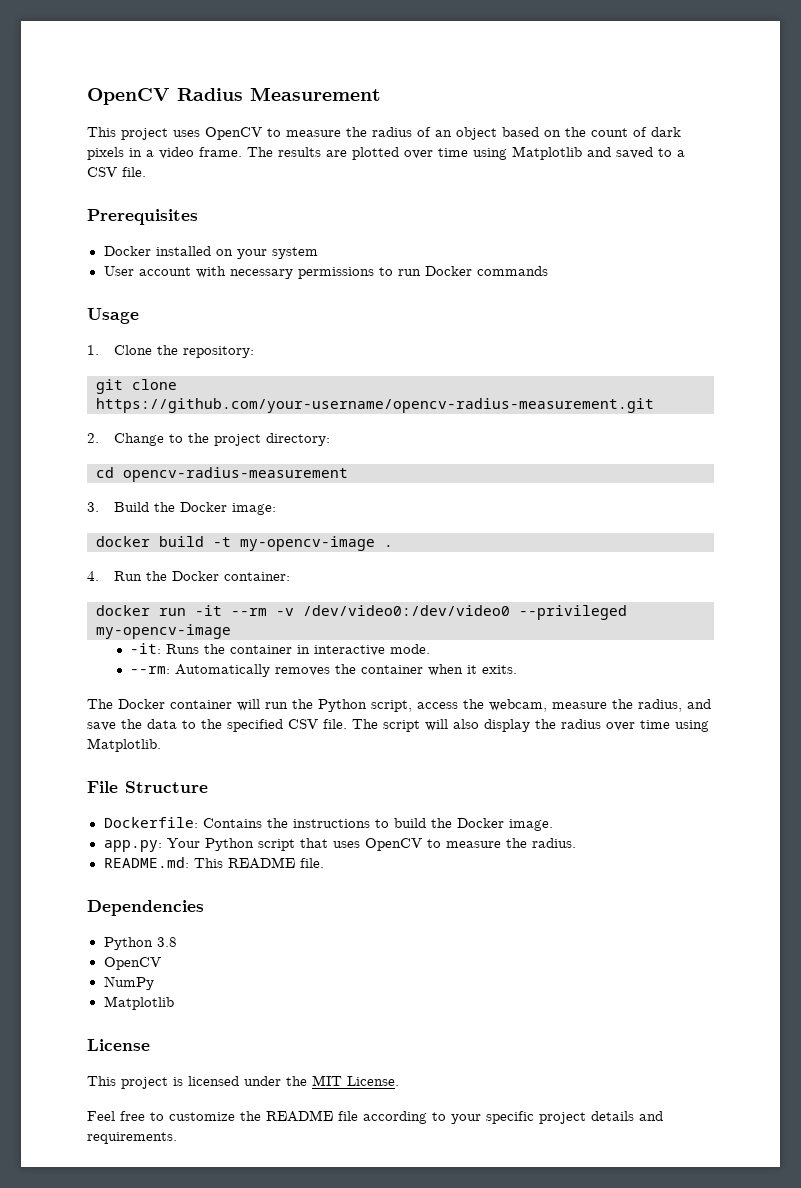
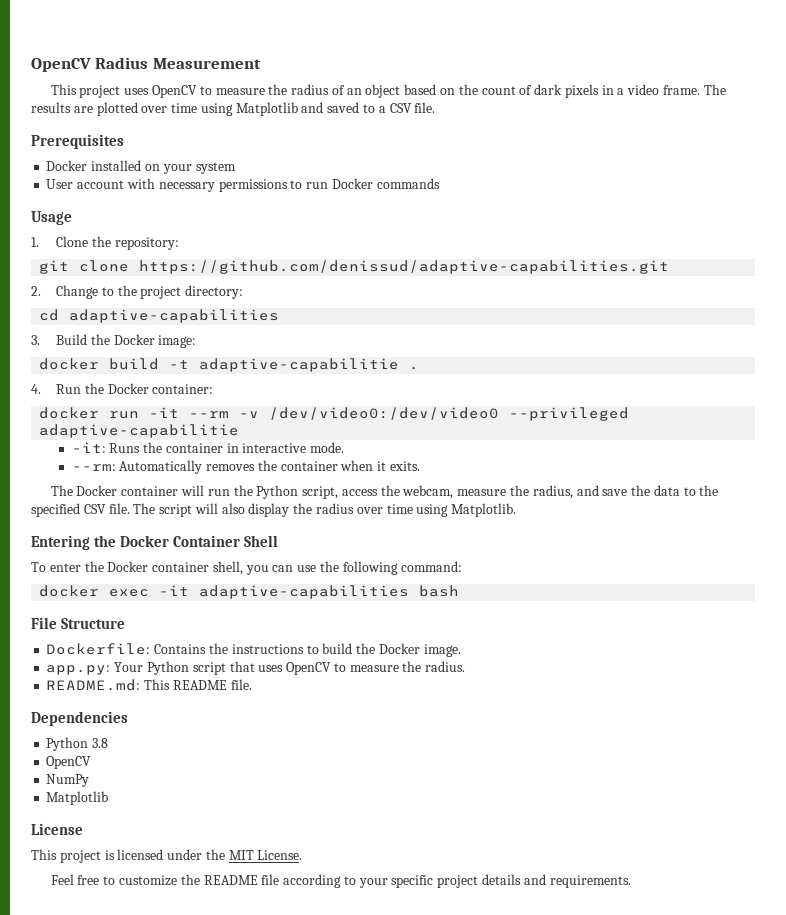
- git clone https://github.com/your-username/opencv-radius-measurement.git
+ git clone https://github.com/denissud/adaptive-capabilities.git
- cd opencv-radius-measurement
+ cd adaptive-capabilities
- docker build -t my-opencv-image .
+ docker build -t adaptive-capabilitie .
- docker run -it --rm -v /dev/video0:/dev/video0 --privileged my-opencv-image
+ docker run -it --rm -v /dev/video0:/dev/video0 --privileged adaptive-capabilitie
+ Entering the Docker Container Shell
+ To enter the Docker container shell, you can use the following command:
+ docker exec -it adaptive-capabilities bash

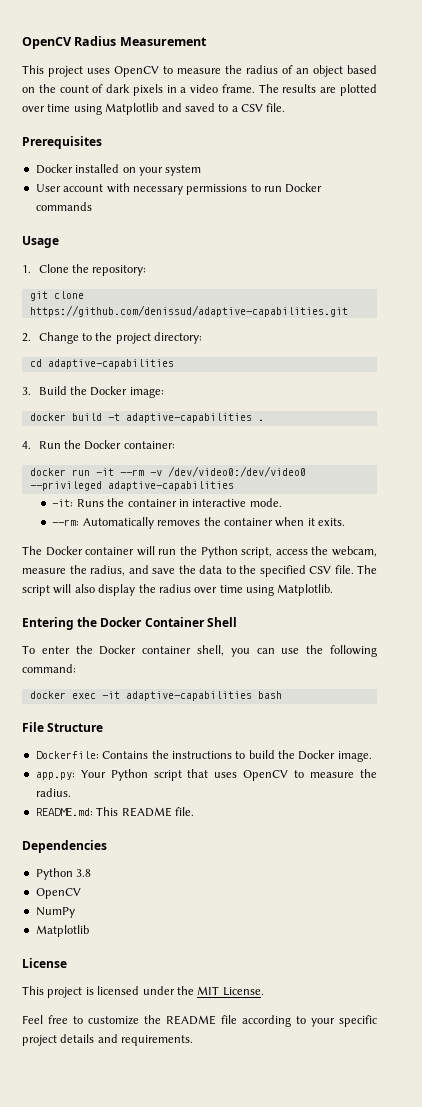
- docker build -t adaptive-capabilitie .
+ docker build -t adaptive-capabilities .
- docker run -it --rm -v /dev/video0:/dev/video0 --privileged adaptive-capabilitie
+ docker run -it --rm -v /dev/video0:/dev/video0 --privileged adaptive-capabilities

